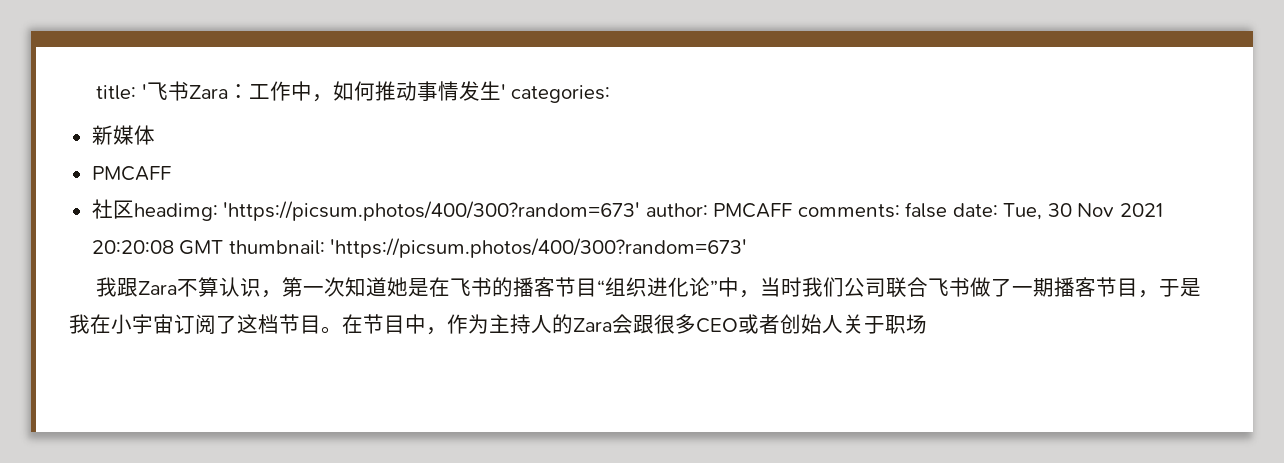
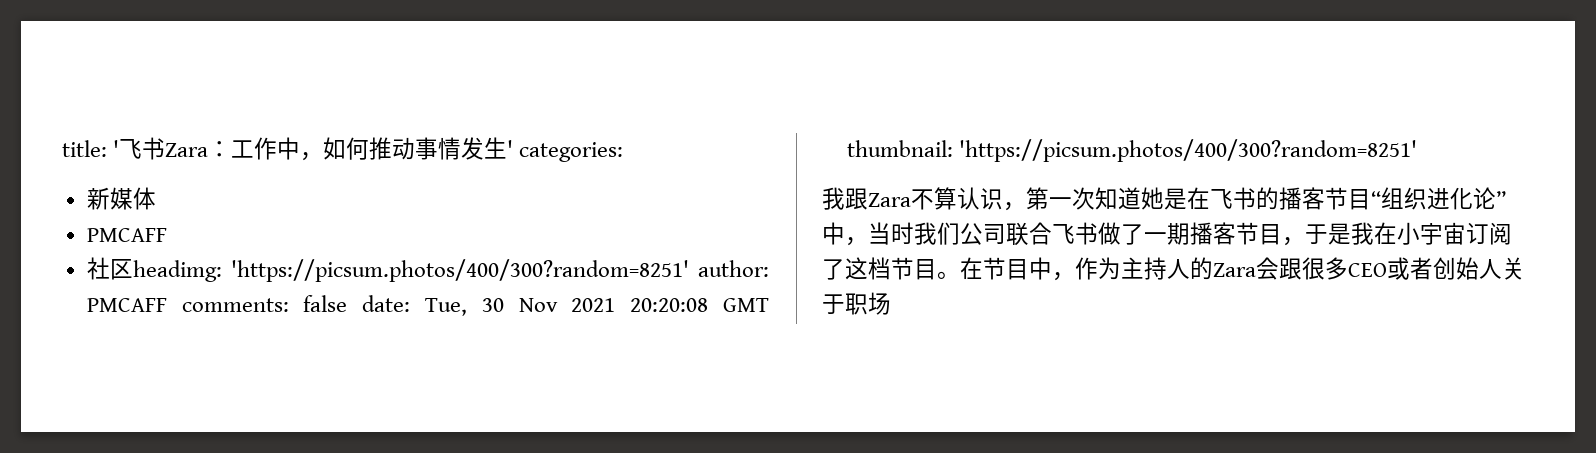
- 社区headimg: 'https://picsum.photos/400/300?random=673' author: PMCAFF comments: false date: Tue, 30 Nov 2021 20:20:08 GMT thumbnail: 'https://picsum.photos/400/300?random=673'
+ 社区headimg: 'https://picsum.photos/400/300?random=8251' author: PMCAFF comments: false date: Tue, 30 Nov 2021 20:20:08 GMT thumbnail: 'https://picsum.photos/400/300?random=8251'

